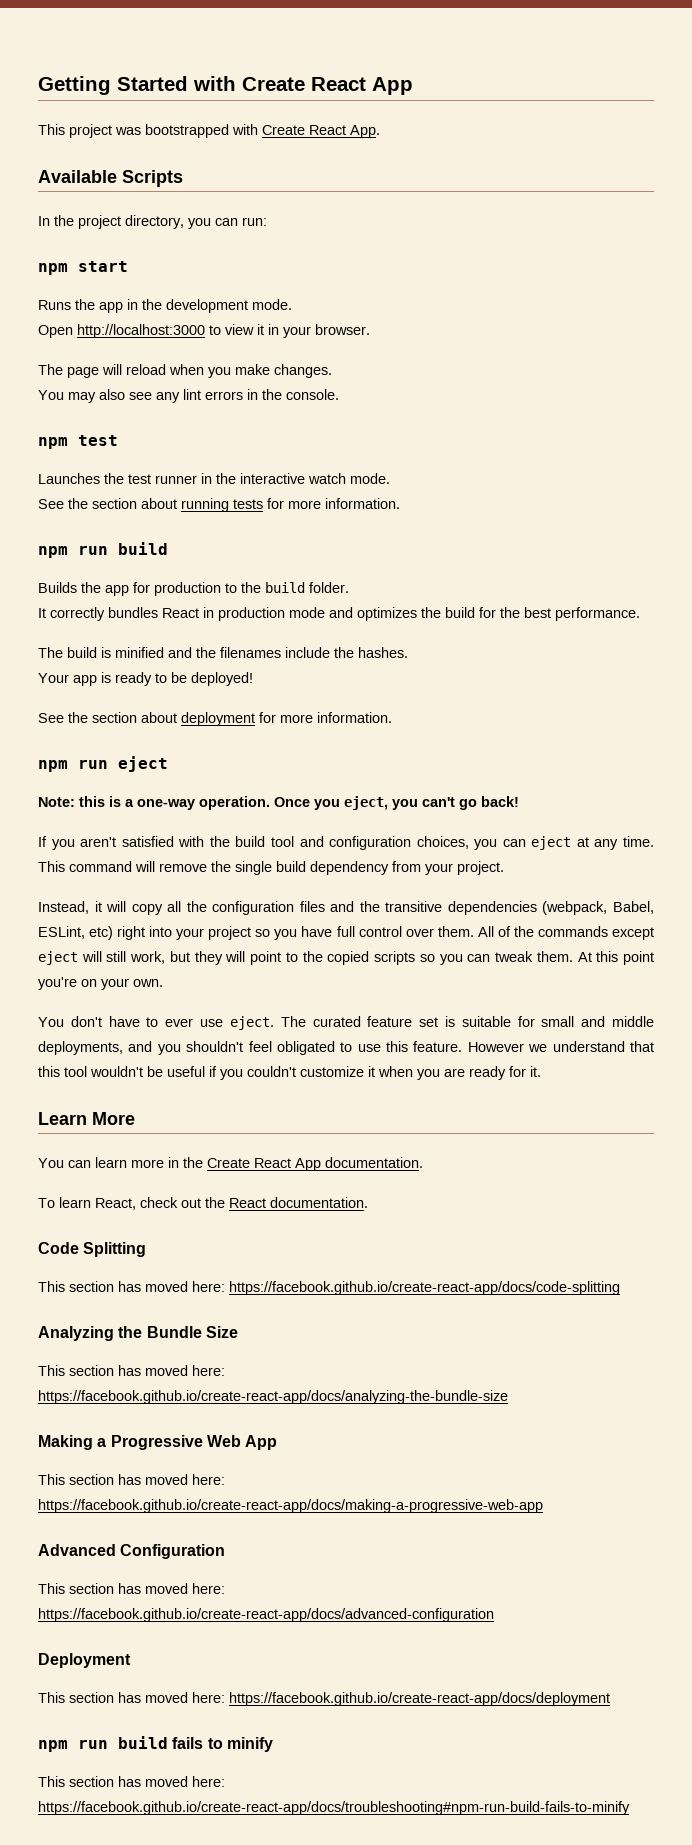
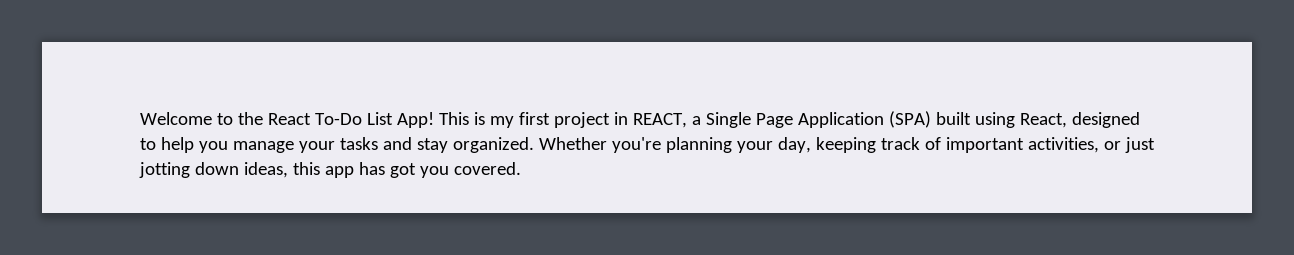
- Getting Started with Create React App
- This project was bootstrapped with Create React App.
- Available Scripts
- In the project directory, you can run:
- npm start
- Runs the app in the development mode.
- Open http://localhost:3000 to view it in your browser.
- The page will reload when you make changes.
- You may also see any lint errors in the console.
- npm test
- Launches the test runner in the interactive watch mode.
- See the section about running tests for more information.
- npm run build
- Builds the app for production to the build folder.
- It correctly bundles React in production mode and optimizes the build for the best performance.
- The build is minified and the filenames include the hashes.
- Your app is ready to be deployed!
- See the section about deployment for more information.
- npm run eject
- Note: this is a one-way operation. Once you eject, you can't go back!
- If you aren't satisfied with the build tool and configuration choices, you can eject at any time. This command will remove the single build dependency from your project.
- Instead, it will copy all the configuration files and the transitive dependencies (webpack, Babel, ESLint, etc) right into your project so you have full control over them. All of the commands except eject will still work, but they will point to the copied scripts so you can tweak them. At this point you're on your own.
- You don't have to ever use eject. The curated feature set is suitable for small and middle deployments, and you shouldn't feel obligated to use this feature. However we understand that this tool wouldn't be useful if you couldn't customize it when you are ready for it.
- Learn More
- You can learn more in the Create React App documentation.
- To learn React, check out the React documentation.
- Code Splitting
- This section has moved here: https://facebook.github.io/create-react-app/docs/code-splitting
- Analyzing the Bundle Size
- This section has moved here: https://facebook.github.io/create-react-app/docs/analyzing-the-bundle-size
- Making a Progressive Web App
- This section has moved here: https://facebook.github.io/create-react-app/docs/making-a-progressive-web-app
- Advanced Configuration
- This section has moved here: https://facebook.github.io/create-react-app/docs/advanced-configuration
- Deployment
- This section has moved here: https://facebook.github.io/create-react-app/docs/deployment
- npm run build fails to minify
- This section has moved here: https://facebook.github.io/create-react-app/docs/troubleshooting#npm-run-build-fails-to-minify
+ Welcome to the React To-Do List App! This is my first project in REACT, a Single Page Application (SPA) built using React, designed to help you manage your tasks and stay organized. Whether you're planning your day, keeping track of important activities, or just jotting down ideas, this app has got you covered.

